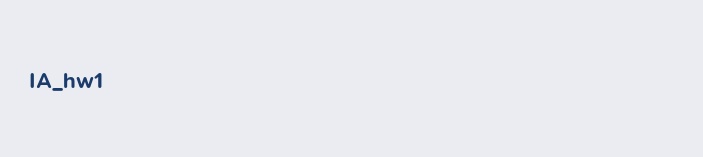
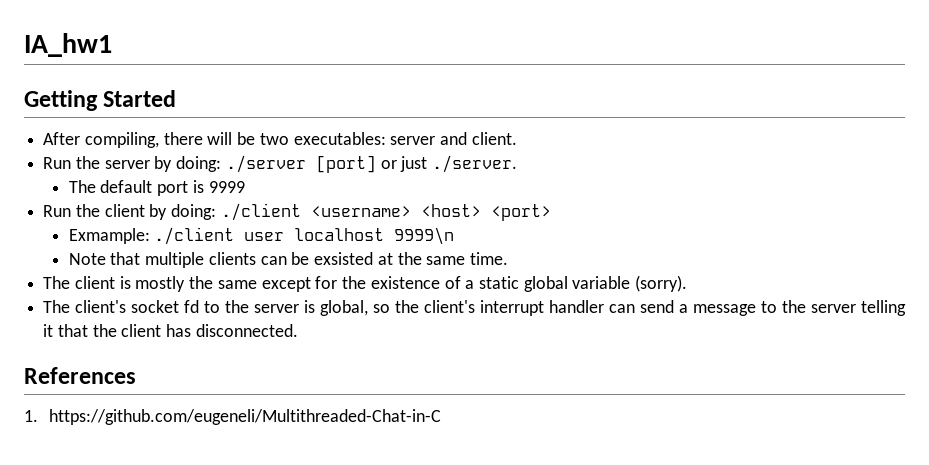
+ Getting Started
+ After compiling, there will be two executables: server and client.
+ Run the server by doing: ./server [port] or just ./server.
+ The default port is 9999
+ Run the client by doing: ./client <username> <host> <port>
+ Exmample: ./client user localhost 9999\n
+ Note that multiple clients can be exsisted at the same time.
+ The client is mostly the same except for the existence of a static global variable (sorry).
+ The client's socket fd to the server is global, so the client's interrupt handler can send a message to the server telling it that the client has disconnected.
+ References
+ 1. https://github.com/eugeneli/Multithreaded-Chat-in-C

